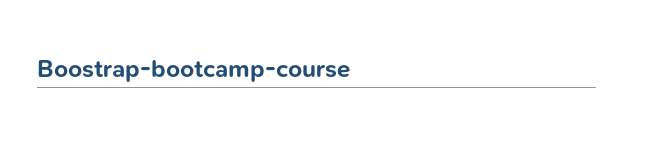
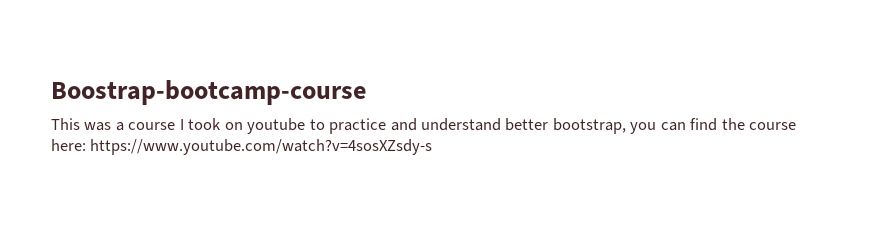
+ This was a course I took on youtube to practice and understand better bootstrap, you can find the course here: https://www.youtube.com/watch?v=4sosXZsdy-s

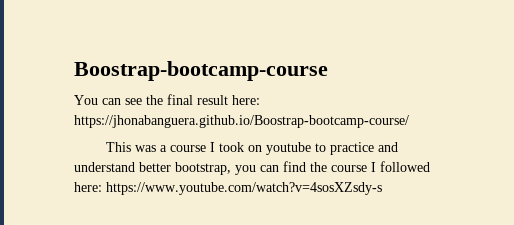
+ You can see the final result here: https://jhonabanguera.github.io/Boostrap-bootcamp-course/
- This was a course I took on youtube to practice and understand better bootstrap, you can find the course here: https://www.youtube.com/watch?v=4sosXZsdy-s
+ This was a course I took on youtube to practice and understand better bootstrap, you can find the course I followed here: https://www.youtube.com/watch?v=4sosXZsdy-s

